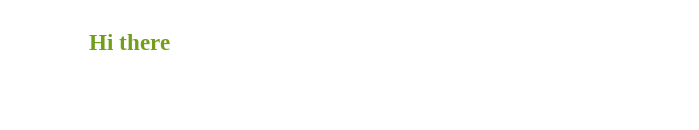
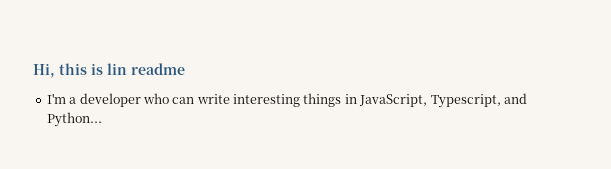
- Hi there
+ Hi, this is lin readme
+ I'm a developer who can write interesting things in JavaScript, Typescript, and Python...

